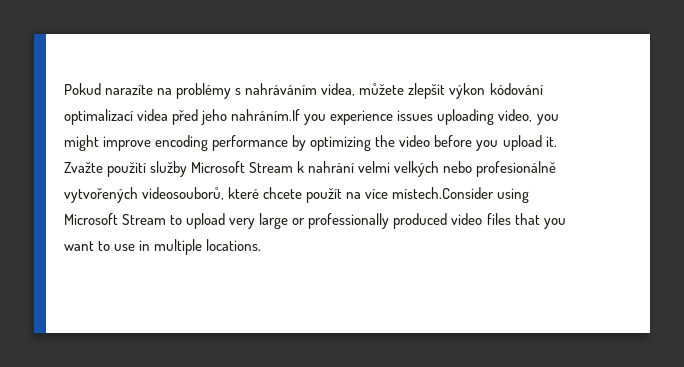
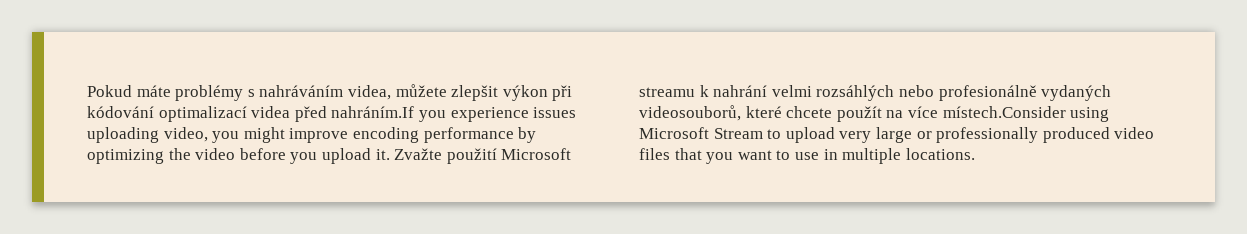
- Pokud narazíte na problémy s nahráváním videa, můžete zlepšit výkon kódování optimalizací videa před jeho nahráním.If you experience issues uploading video, you might improve encoding performance by optimizing the video before you upload it.
+ Pokud máte problémy s nahráváním videa, můžete zlepšit výkon při kódování optimalizací videa před nahráním.If you experience issues uploading video, you might improve encoding performance by optimizing the video before you upload it.
- Zvažte použití služby Microsoft Stream k nahrání velmi velkých nebo profesionálně vytvořených videosouborů, které chcete použít na více místech.Consider using Microsoft Stream to upload very large or professionally produced video files that you want to use in multiple locations.
+ Zvažte použití Microsoft streamu k nahrání velmi rozsáhlých nebo profesionálně vydaných videosouborů, které chcete použít na více místech.Consider using Microsoft Stream to upload very large or professionally produced video files that you want to use in multiple locations.

